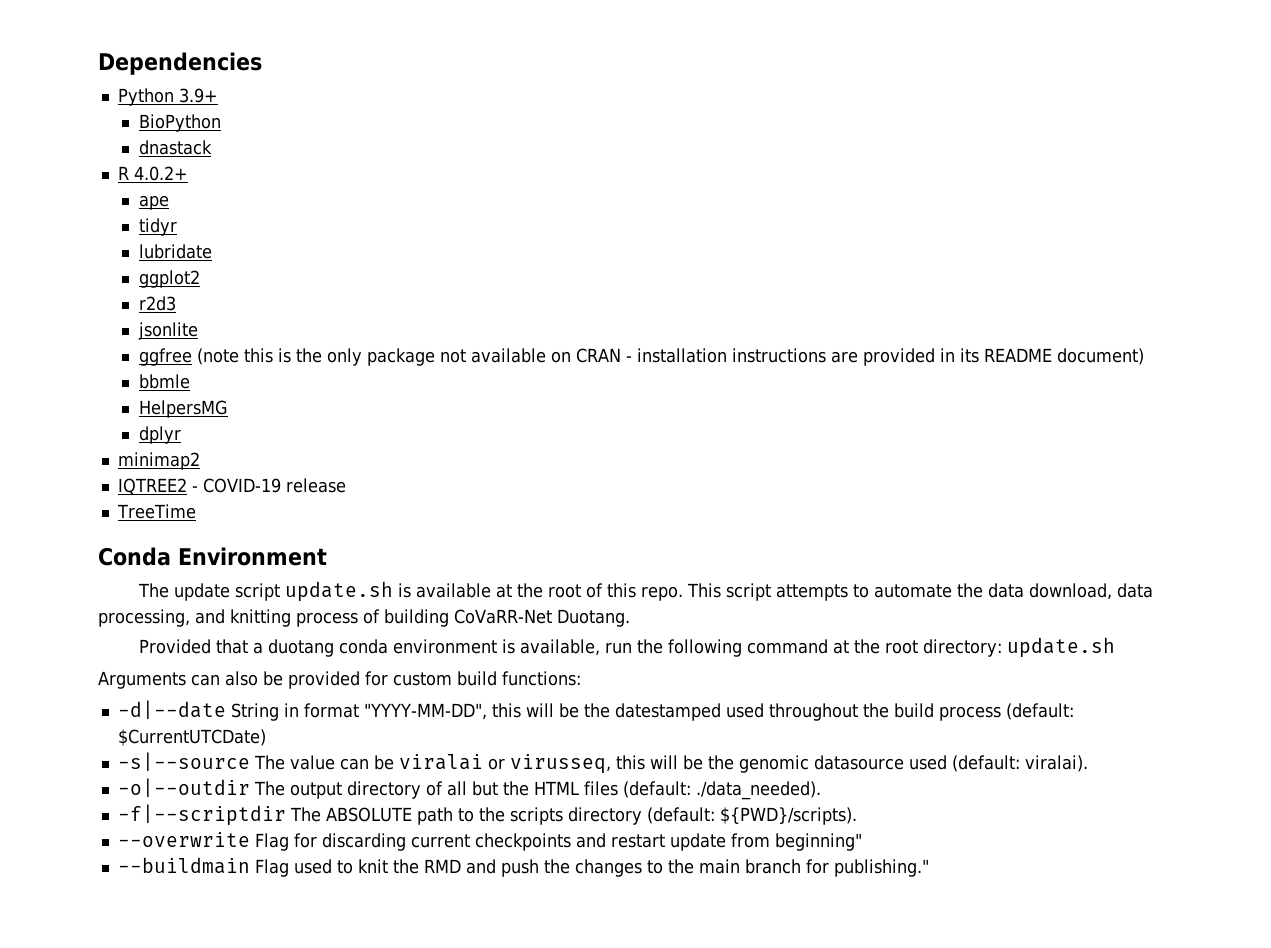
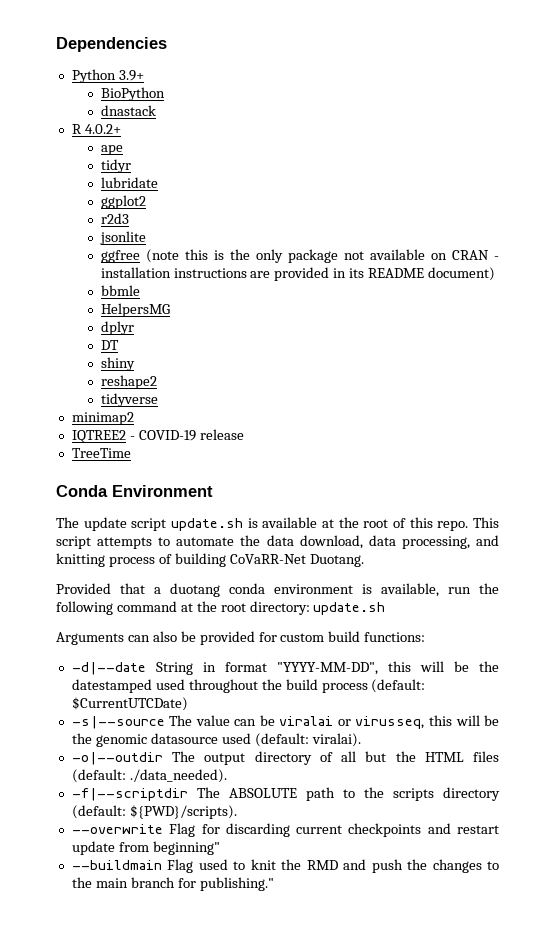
+ DT
+ shiny
+ reshape2
+ tidyverse

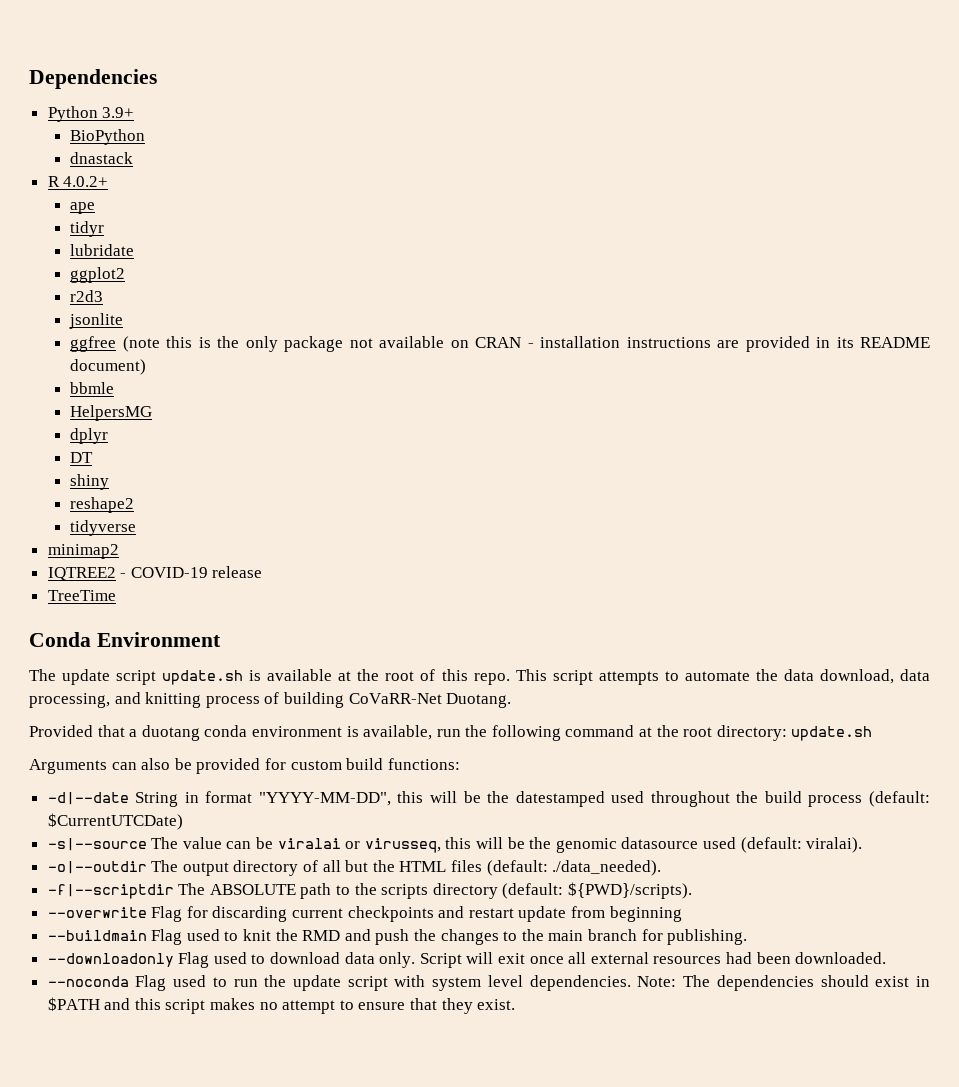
- --overwrite Flag for discarding current checkpoints and restart update from beginning"
+ --overwrite Flag for discarding current checkpoints and restart update from beginning
- --buildmain Flag used to knit the RMD and push the changes to the main branch for publishing."
+ --buildmain Flag used to knit the RMD and push the changes to the main branch for publishing.
+ --downloadonly Flag used to download data only. Script will exit once all external resources had been downloaded.
+ --noconda Flag used to run the update script with system level dependencies. Note: The dependencies should exist in $PATH and this script makes no attempt to ensure that they exist.

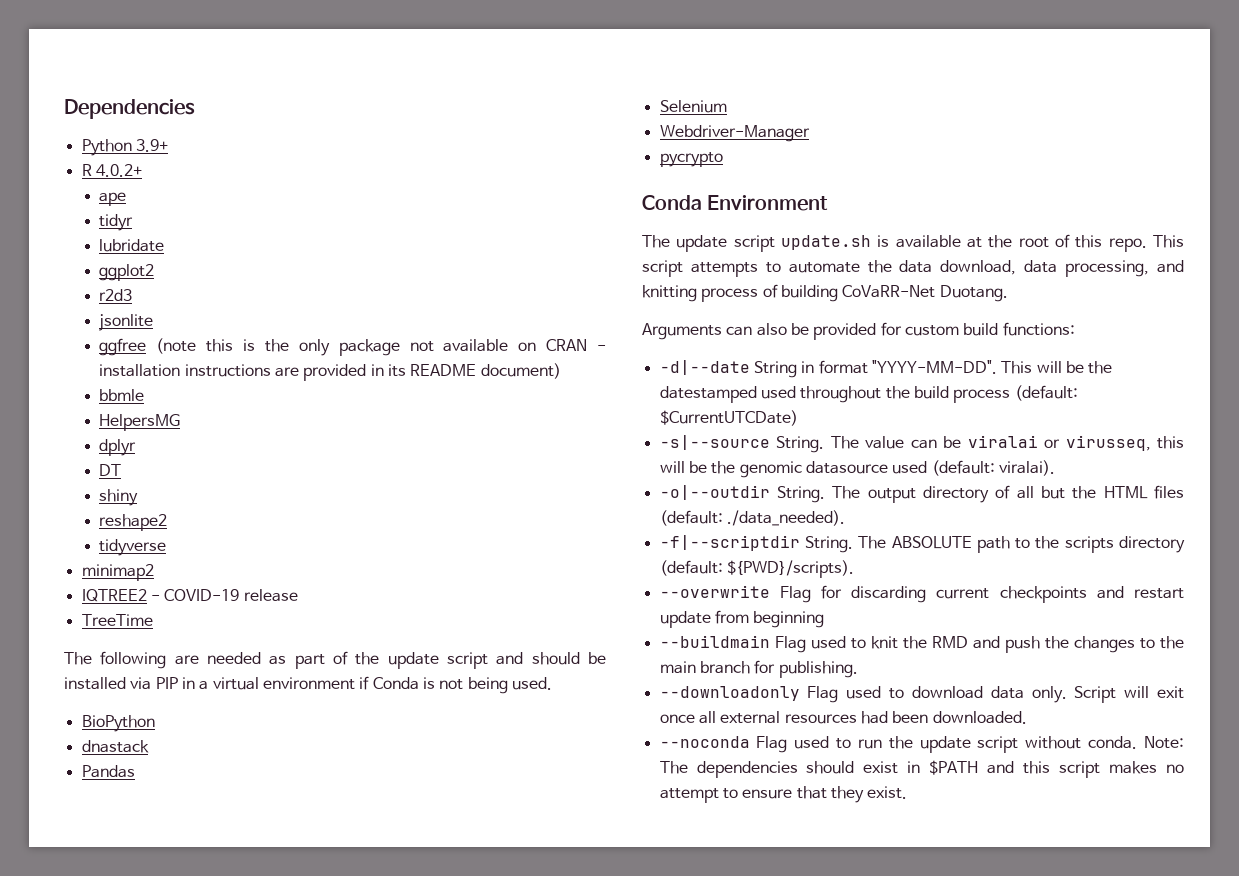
- BioPython
- dnastack
+ The following are needed as part of the update script and should be installed via PIP in a virtual environment if Conda is not being used.
+ BioPython
+ dnastack
+ Pandas
+ Selenium
+ Webdriver-Manager
+ pycrypto
- Provided that a duotang conda environment is available, run the following command at the root directory: update.sh
- -d|--date String in format "YYYY-MM-DD", this will be the datestamped used throughout the build process (default: $CurrentUTCDate)
+ -d|--date String in format "YYYY-MM-DD". This will be the datestamped used throughout the build process (default: $CurrentUTCDate)
- -s|--source The value can be viralai or virusseq, this will be the genomic datasource used (default: viralai).
+ -s|--source String. The value can be viralai or virusseq, this will be the genomic datasource used (default: viralai).
- -o|--outdir The output directory of all but the HTML files (default: ./data_needed).
+ -o|--outdir String. The output directory of all but the HTML files (default: ./data_needed).
- -f|--scriptdir The ABSOLUTE path to the scripts directory (default: ${PWD}/scripts).
+ -f|--scriptdir String. The ABSOLUTE path to the scripts directory (default: ${PWD}/scripts).
- --noconda Flag used to run the update script with system level dependencies.
+ --noconda Flag used to run the update script without conda.

